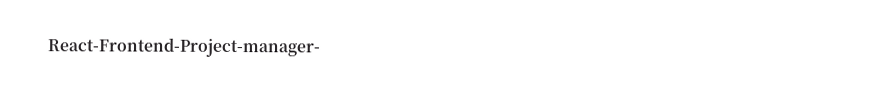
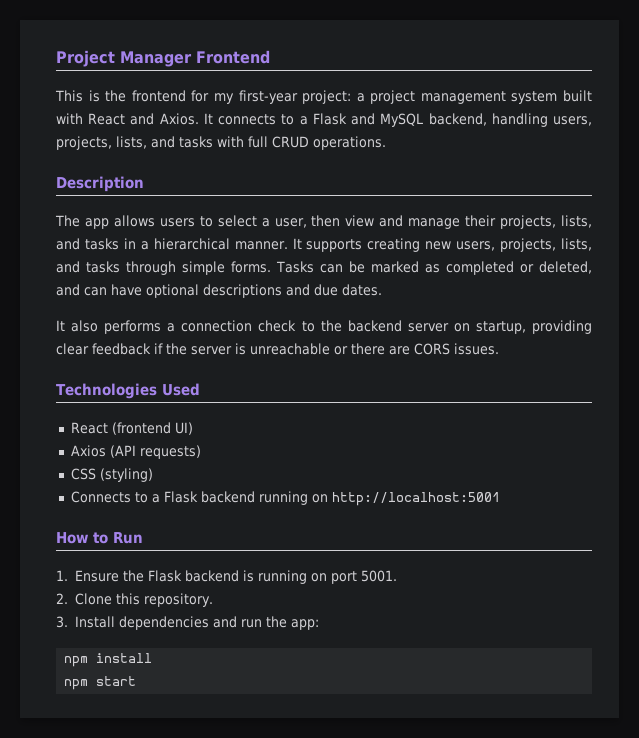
- React-Frontend-Project-manager-
+ Project Manager Frontend
+ This is the frontend for my first-year project: a project management system built with React and Axios. It connects to a Flask and MySQL backend, handling users, projects, lists, and tasks with full CRUD operations.
+ Description
+ The app allows users to select a user, then view and manage their projects, lists, and tasks in a hierarchical manner. It supports creating new users, projects, lists, and tasks through simple forms. Tasks can be marked as completed or deleted, and can have optional descriptions and due dates.
+ It also performs a connection check to the backend server on startup, providing clear feedback if the server is unreachable or there are CORS issues.
+ Technologies Used
+ React (frontend UI)
+ Axios (API requests)
+ CSS (styling)
+ Connects to a Flask backend running on http://localhost:5001
+ How to Run
+ 1. Ensure the Flask backend is running on port 5001.
+ 2. Clone this repository.
+ 3. Install dependencies and run the app:
+ npm install
+ npm start

